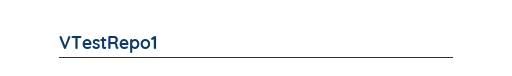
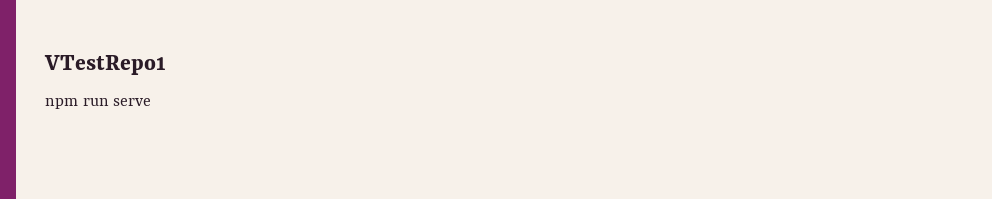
+ npm run serve

